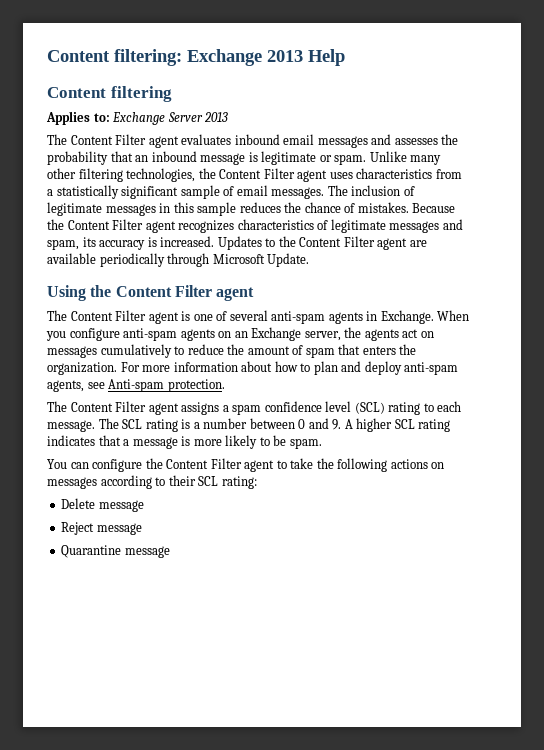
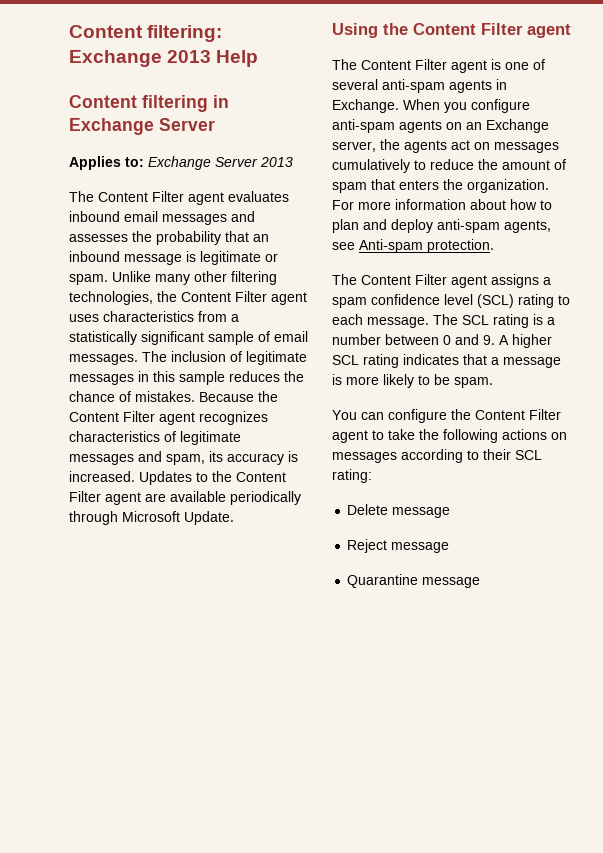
- Content filtering
+ Content filtering in Exchange Server

